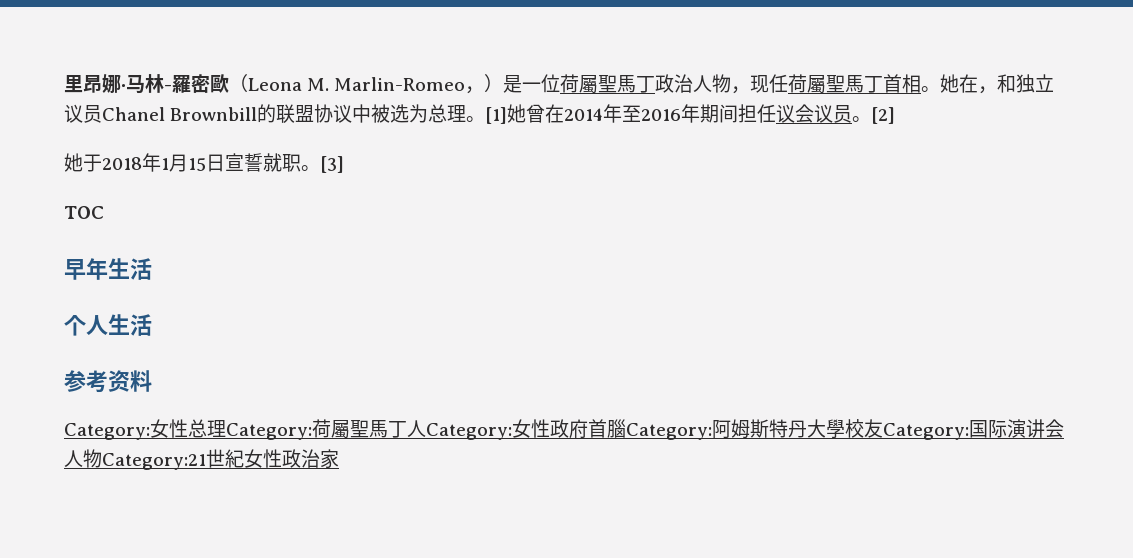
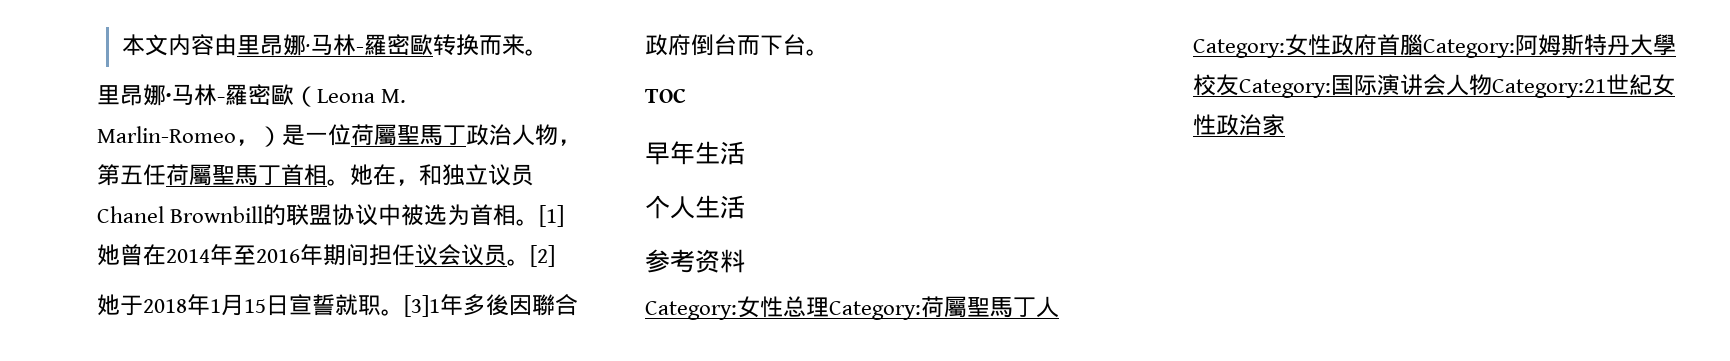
+ 本文内容由里昂娜·马林-羅密歐转换而来。
- 里昂娜·马林-羅密歐（Leona M. Marlin-Romeo，）是一位荷屬聖馬丁政治人物，现任荷屬聖馬丁首相。
+ 里昂娜·马林-羅密歐（Leona M. Marlin-Romeo，）是一位荷屬聖馬丁政治人物，第五任荷屬聖馬丁首相。
- 她在，和独立议员Chanel Brownbill的联盟协议中被选为总理。
+ 她在，和独立议员Chanel Brownbill的联盟协议中被选为首相。
- [3]
+ [3]1年多後因聯合政府倒台而下台。

